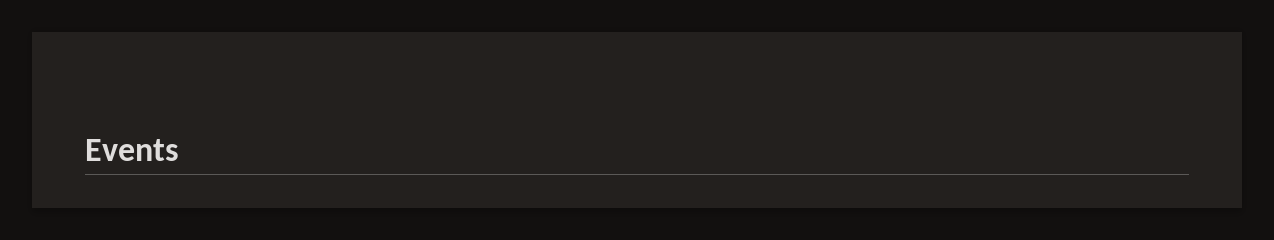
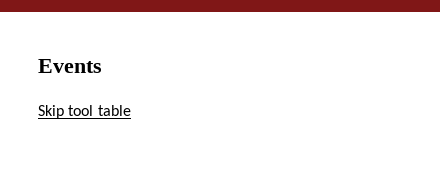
+ Skip tool table

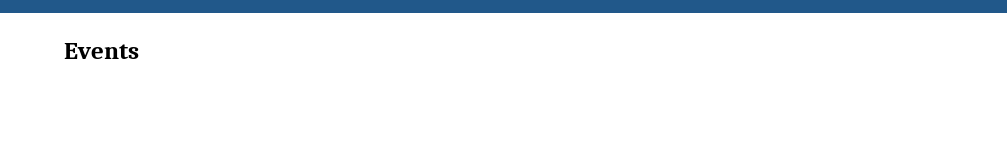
- Skip tool table

